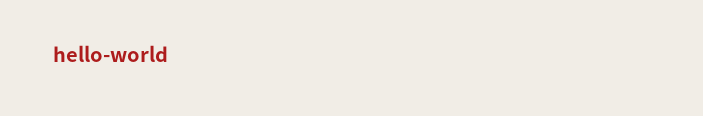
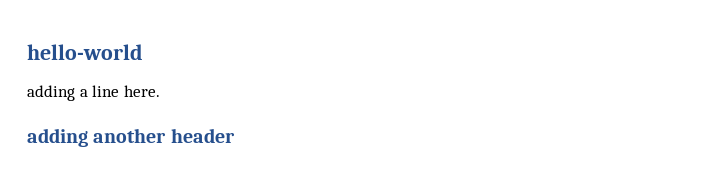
+ adding a line here.
+ adding another header

